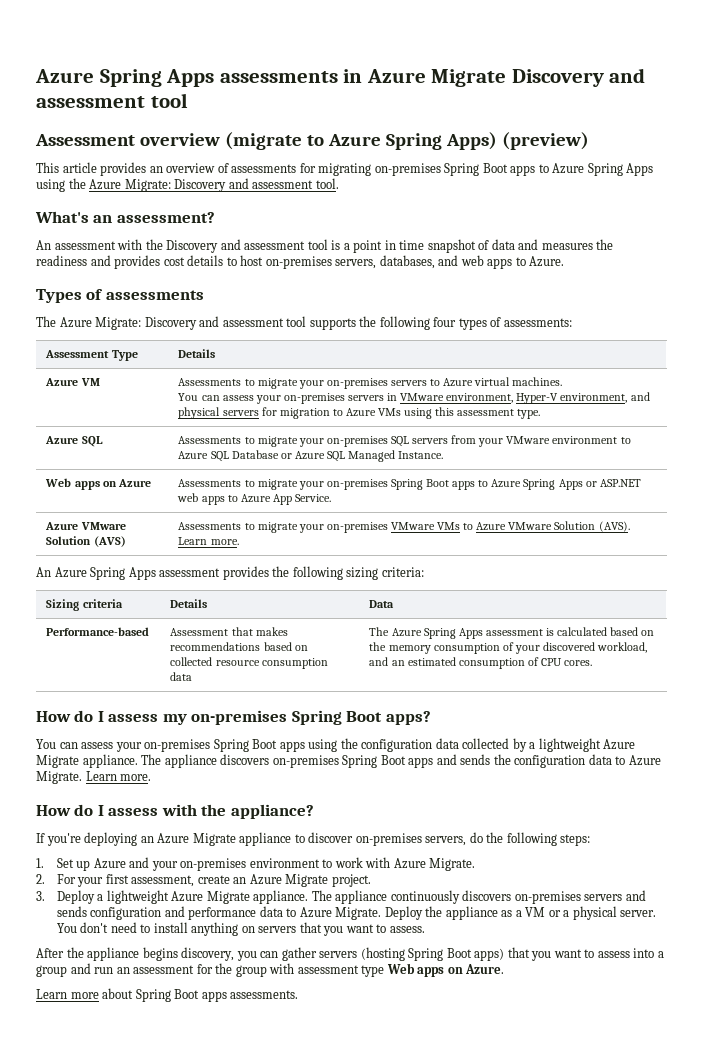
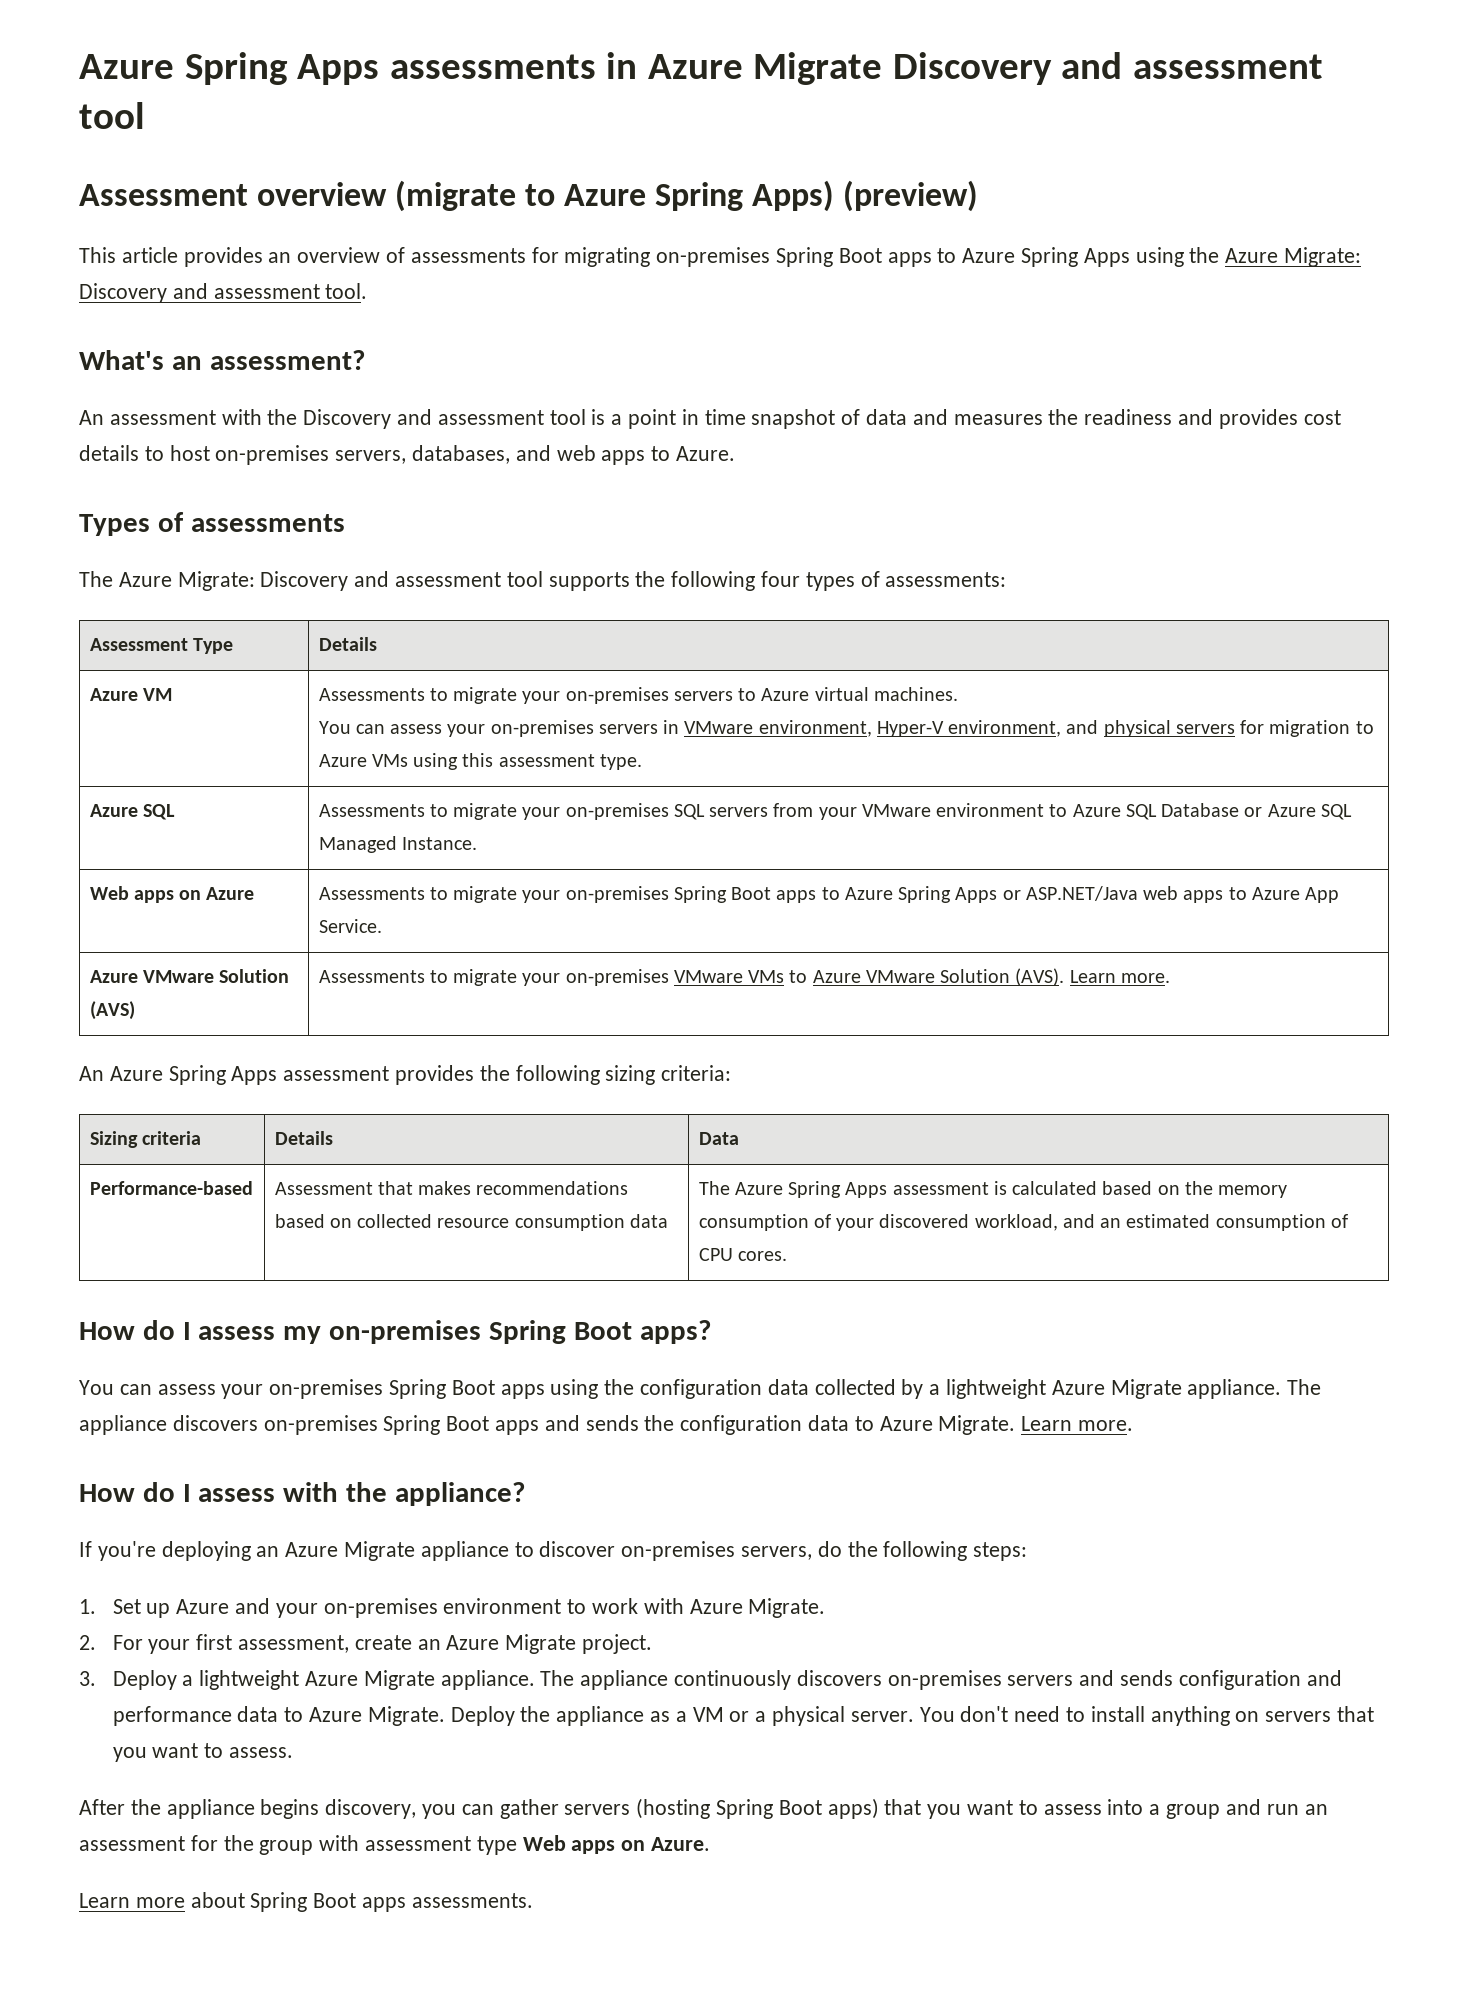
- Web apps on Azure | Assessments to migrate your on-premises Spring Boot apps to Azure Spring Apps or ASP.NET web apps to Azure App Service.
+ Web apps on Azure | Assessments to migrate your on-premises Spring Boot apps to Azure Spring Apps or ASP.NET/Java web apps to Azure App Service.

